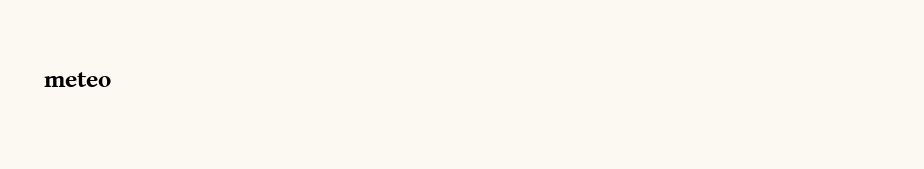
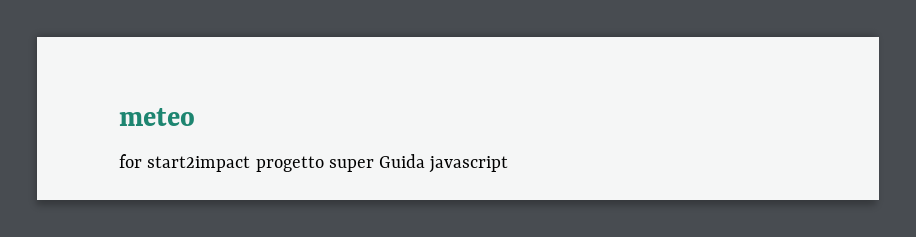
+ for start2impact progetto super Guida javascript

